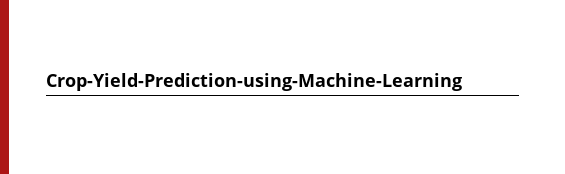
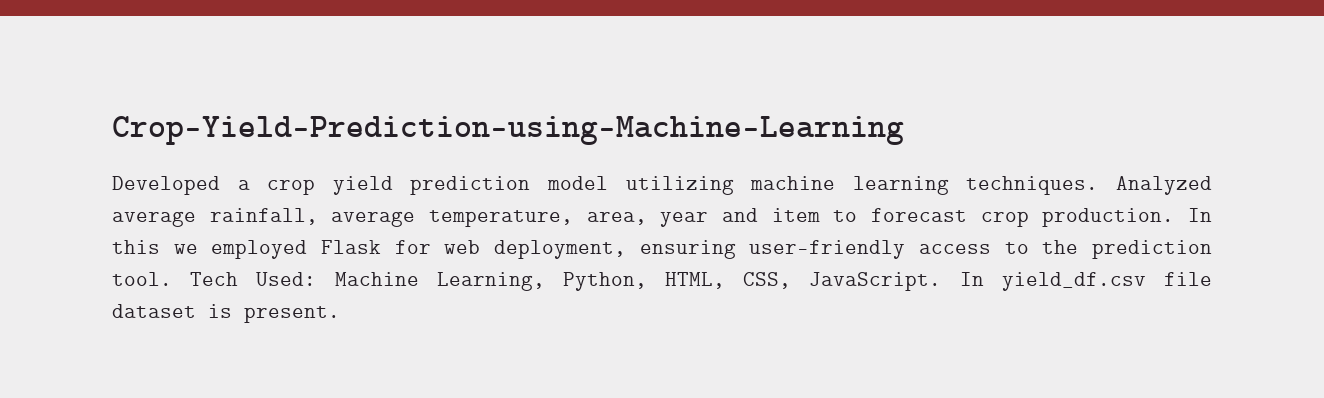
+ Developed a crop yield prediction model utilizing machine learning techniques. Analyzed average rainfall, average temperature, area, year and item to forecast crop production. In this we employed Flask for web deployment, ensuring user-friendly access to the prediction tool. Tech Used: Machine Learning, Python, HTML, CSS, JavaScript. In yield_df.csv file dataset is present.

